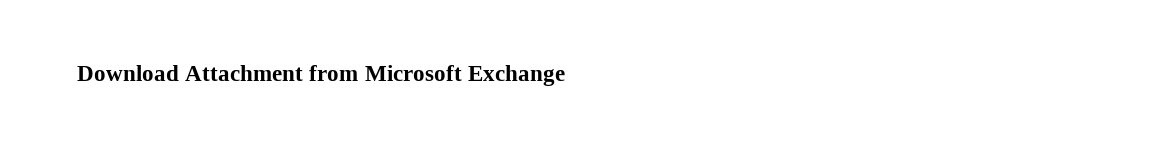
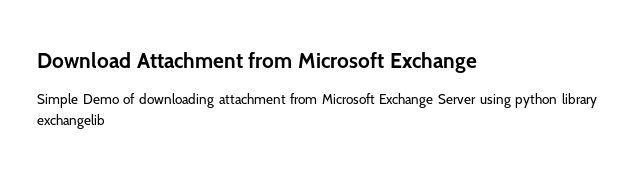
+ Simple Demo of downloading attachment from Microsoft Exchange Server using python library exchangelib

